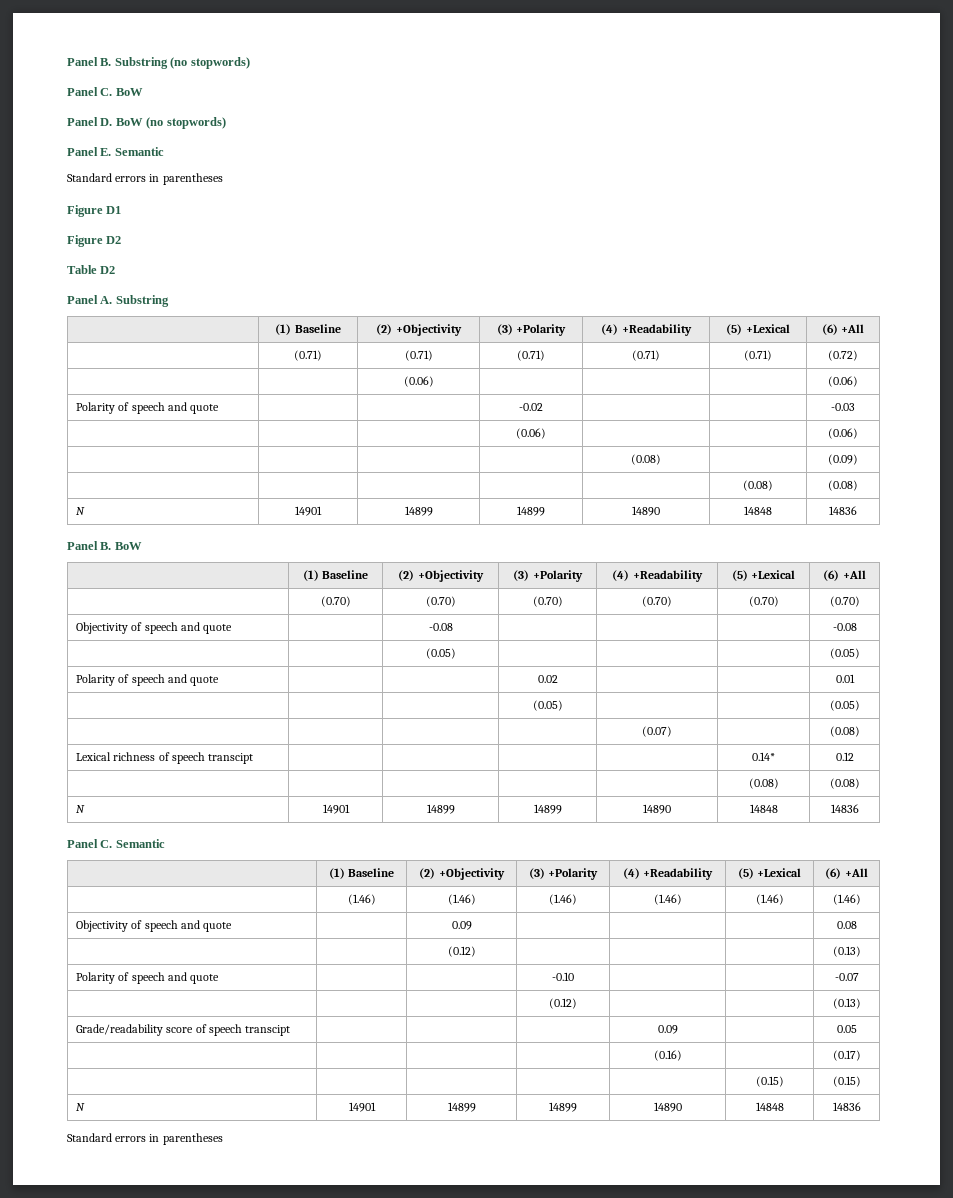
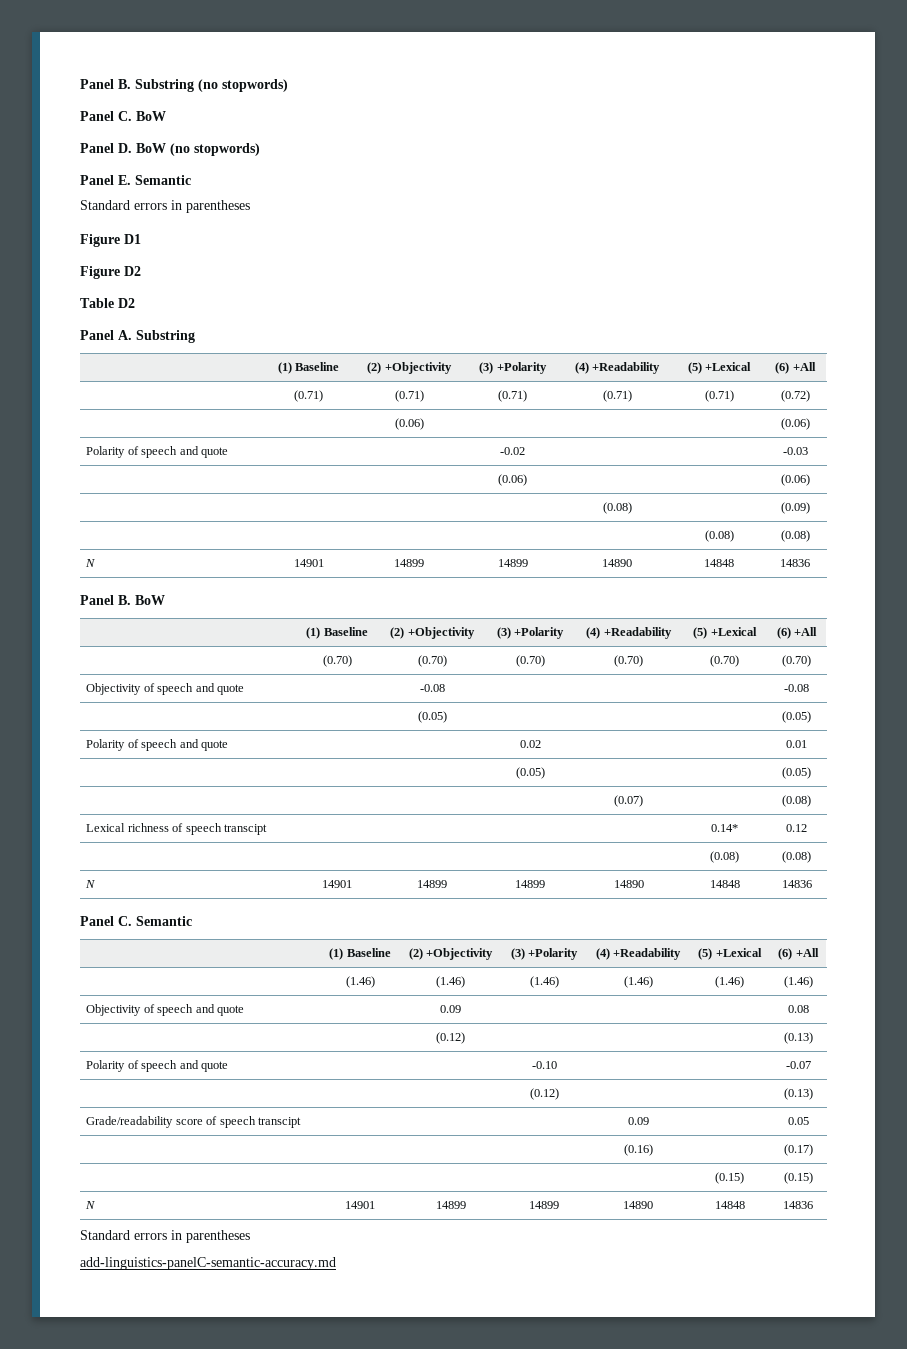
+ add-linguistics-panelC-semantic-accuracy.md

